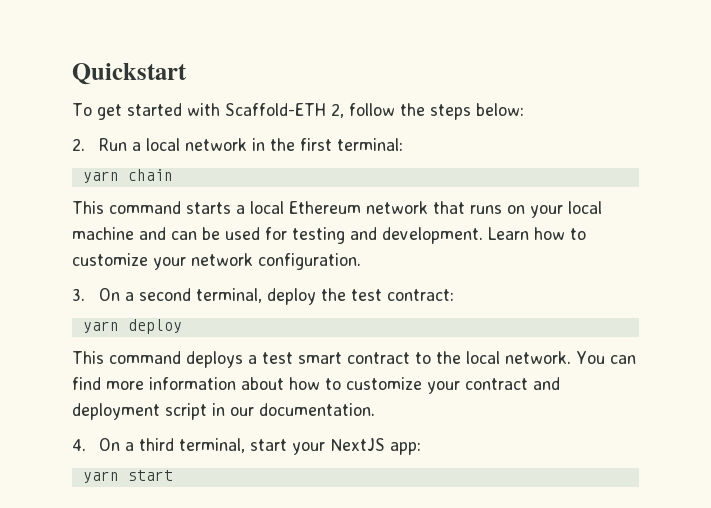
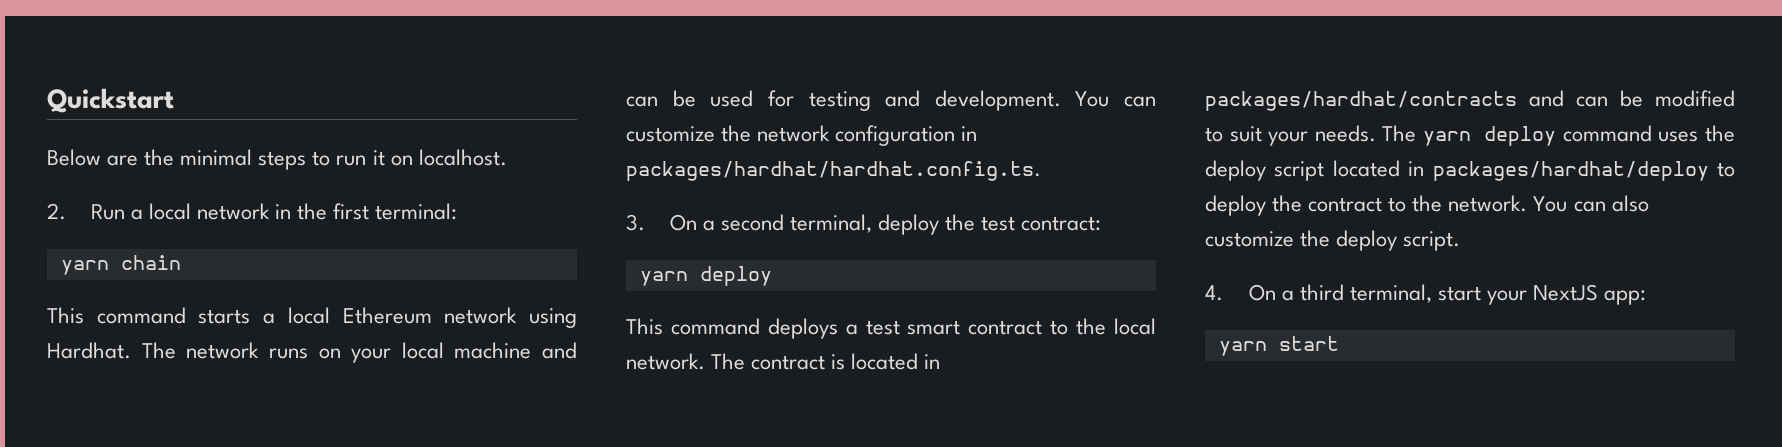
- To get started with Scaffold-ETH 2, follow the steps below:
+ Below are the minimal steps to run it on localhost.
- This command starts a local Ethereum network that runs on your local machine and can be used for testing and development.
+ This command starts a local Ethereum network using Hardhat. The network runs on your local machine and can be used for testing and development.
- Learn how to customize your network configuration.
+ You can customize the network configuration in packages/hardhat/hardhat.config.ts.
- You can find more information about how to customize your contract and deployment script in our documentation.
+ The contract is located in packages/hardhat/contracts and can be modified to suit your needs. The yarn deploy command uses the deploy script located in packages/hardhat/deploy to deploy the contract to the network. You can also customize the deploy script.

